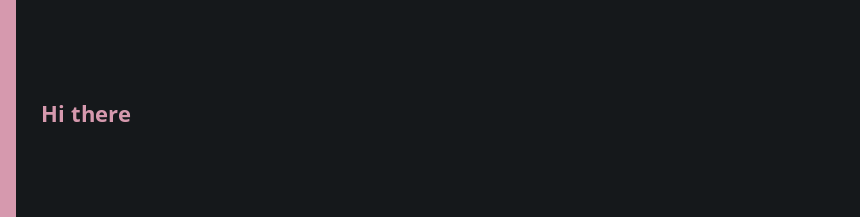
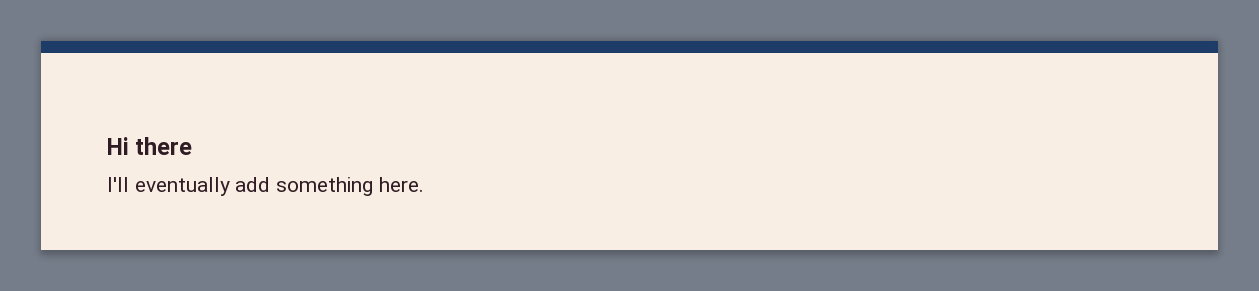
+ I'll eventually add something here.

